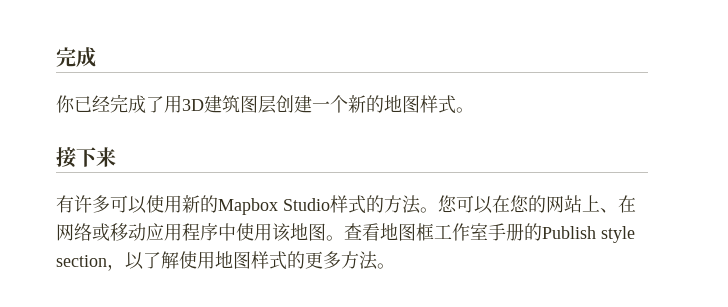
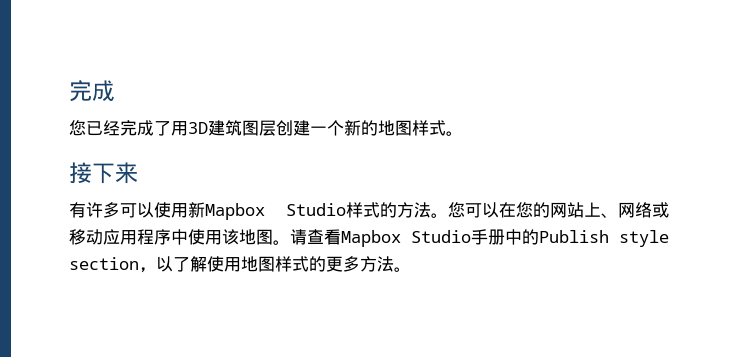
- 你已经完成了用3D建筑图层创建一个新的地图样式。
+ 您已经完成了用3D建筑图层创建一个新的地图样式。
- 有许多可以使用新的Mapbox Studio样式的方法。
+ 有许多可以使用新Mapbox Studio样式的方法。
- 您可以在您的网站上、在网络或移动应用程序中使用该地图。
+ 您可以在您的网站上、网络或移动应用程序中使用该地图。
- 查看地图框工作室手册的Publish style section，以了解使用地图样式的更多方法。
+ 请查看Mapbox Studio手册中的Publish style section，以了解使用地图样式的更多方法。

